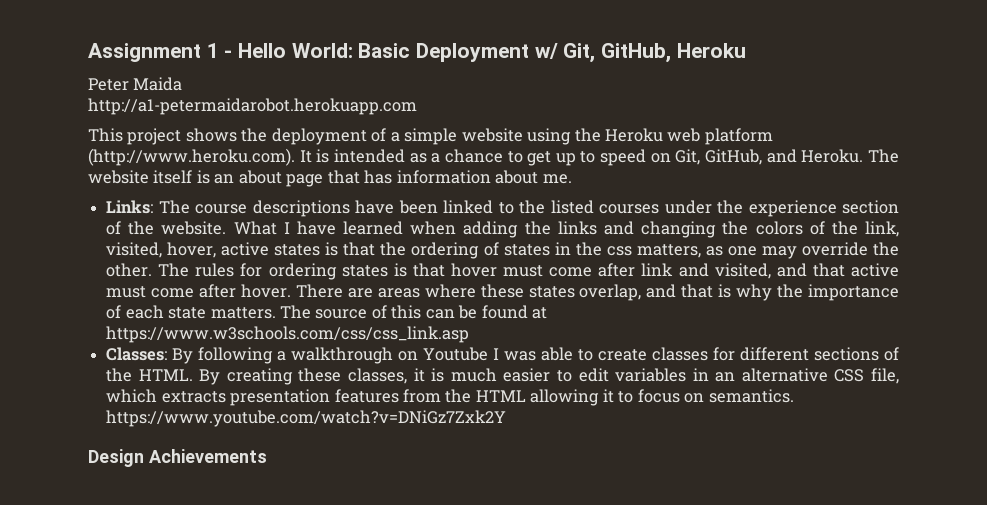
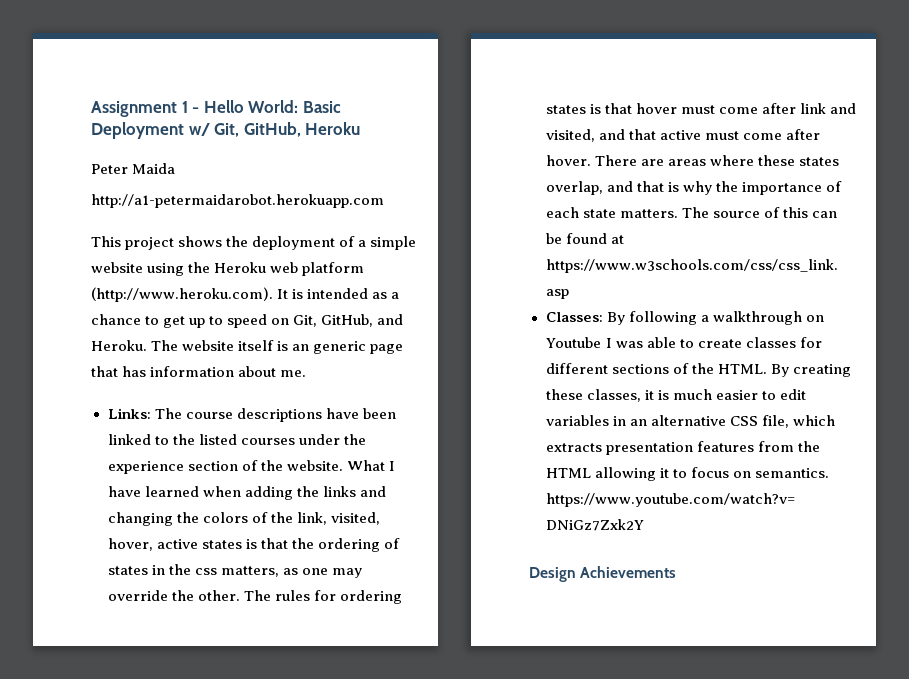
- The website itself is an about page that has information about me.
+ The website itself is an generic page that has information about me.

